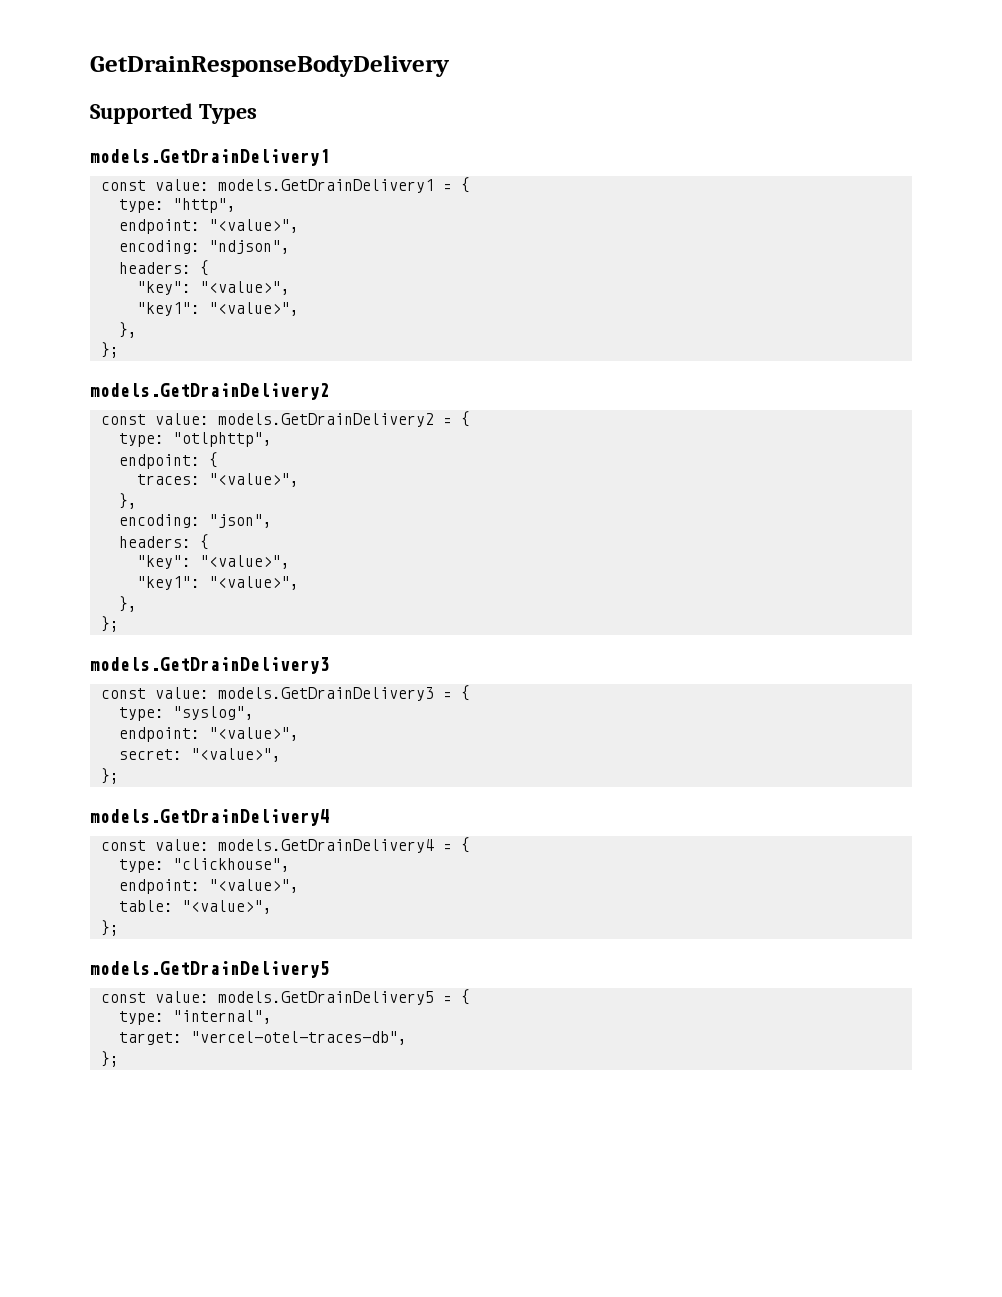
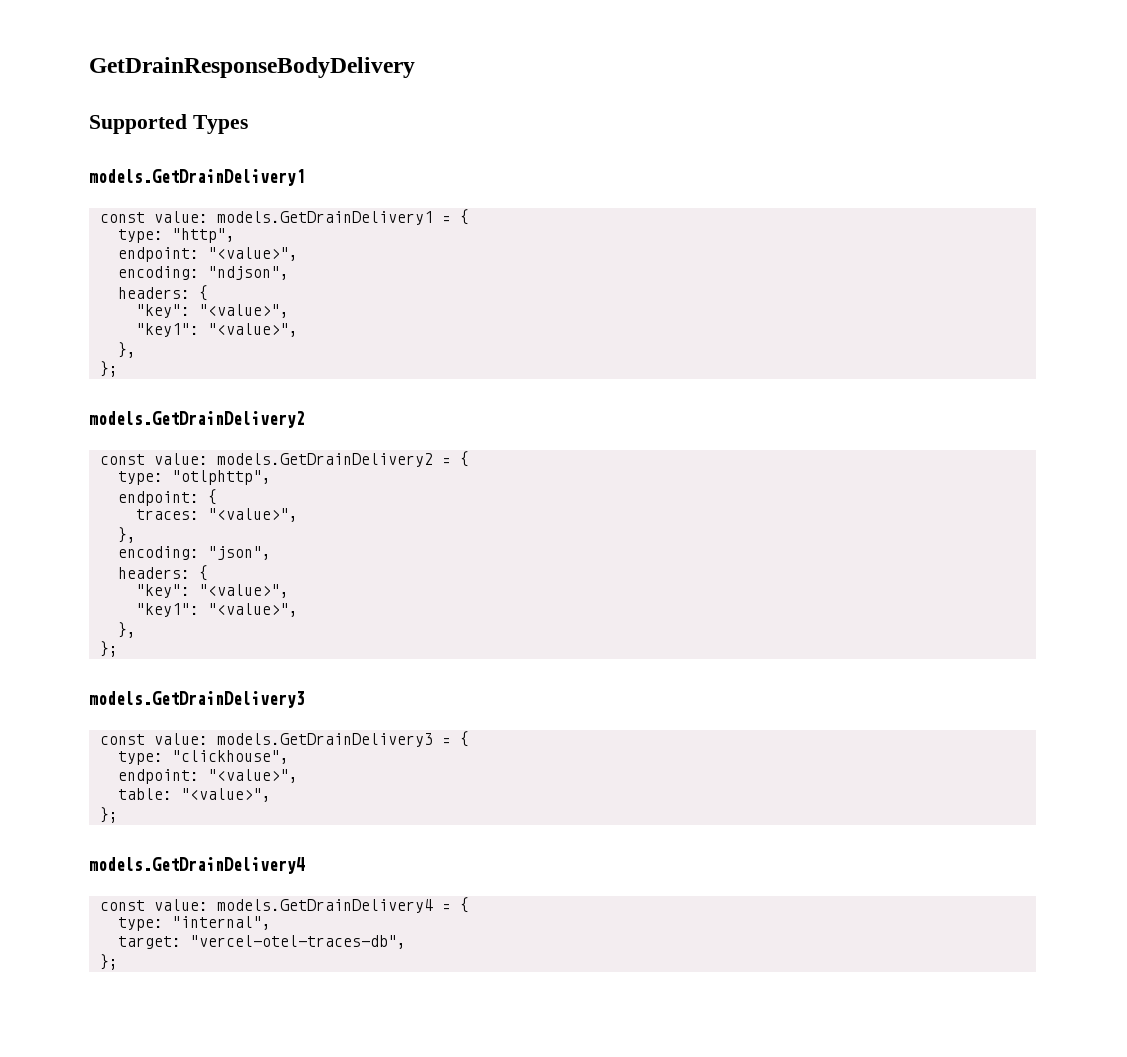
- type: "syslog",
+ type: "clickhouse",
  endpoint: "<value>",
- secret: "<value>",
+ table: "<value>",
- type: "clickhouse",
- endpoint: "<value>",
- table: "<value>",
- };
- models.GetDrainDelivery5
- const value: models.GetDrainDelivery5 = {

